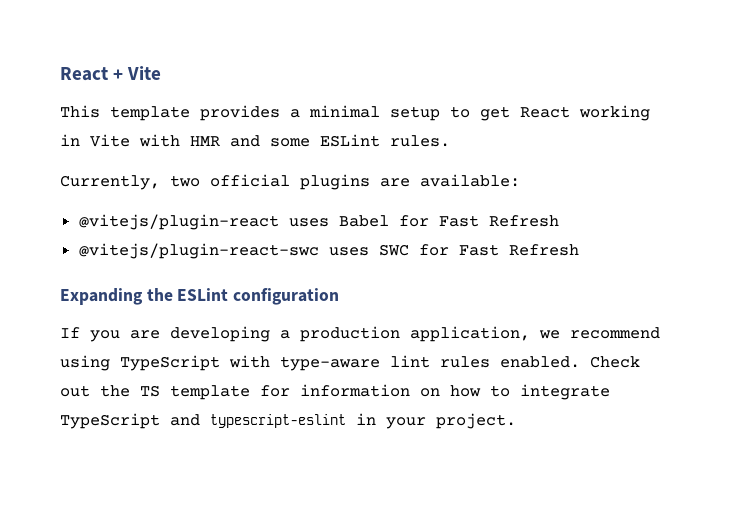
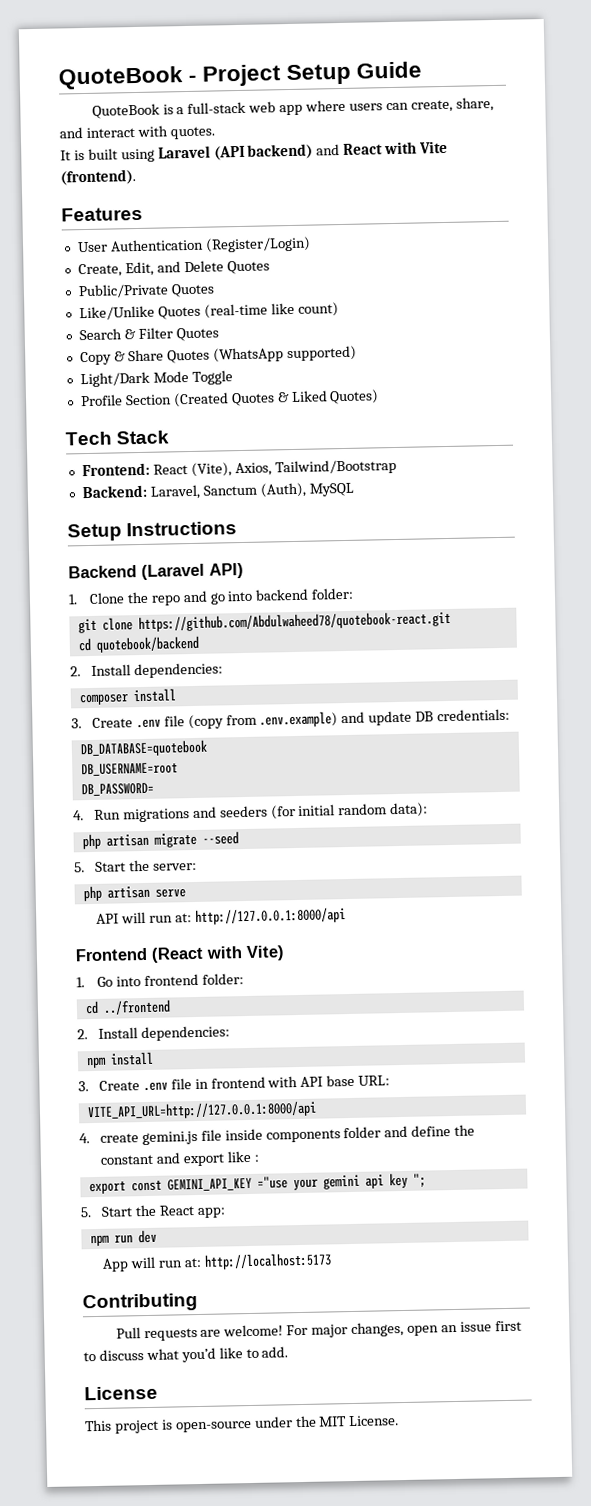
- React + Vite
- This template provides a minimal setup to get React working in Vite with HMR and some ESLint rules.
- Currently, two official plugins are available:
- @vitejs/plugin-react uses Babel for Fast Refresh
- @vitejs/plugin-react-swc uses SWC for Fast Refresh
- Expanding the ESLint configuration
- If you are developing a production application, we recommend using TypeScript with type-aware lint rules enabled. Check out the TS template for information on how to integrate TypeScript and typescript-eslint in your project.
+ QuoteBook - Project Setup Guide
+ QuoteBook is a full-stack web app where users can create, share, and interact with quotes.
+ It is built using Laravel (API backend) and React with Vite (frontend).
+ Features
+ User Authentication (Register/Login)
+ Create, Edit, and Delete Quotes
+ Public/Private Quotes
+ Like/Unlike Quotes (real-time like count)
+ Search & Filter Quotes
+ Copy & Share Quotes (WhatsApp supported)
+ Light/Dark Mode Toggle
+ Profile Section (Created Quotes & Liked Quotes)
+ Tech Stack
+ Frontend: React (Vite), Axios, Tailwind/Bootstrap
+ Backend: Laravel, Sanctum (Auth), MySQL
+ Setup Instructions
+ Backend (Laravel API)
+ 1. Clone the repo and go into backend folder:
+ git clone https://github.com/Abdulwaheed78/quotebook-react.git
+ cd quotebook/backend
+ 2. Install dependencies:
+ composer install
+ 3. Create .env file (copy from .env.example) and update DB credentials:
+ DB_DATABASE=quotebook
+ DB_USERNAME=root
+ DB_PASSWORD=
+ 4. Run migrations and seeders (for initial random data):
+ php artisan migrate --seed
+ 5. Start the server:
+ php artisan serve
+ API will run at: http://127.0.0.1:8000/api
+ Frontend (React with Vite)
+ 1. Go into frontend folder:
+ cd ../frontend
+ 2. Install dependencies:
+ npm install
+ 3. Create .env file in frontend with API base URL:
+ VITE_API_URL=http://127.0.0.1:8000/api
+ 4. create gemini.js file inside components folder and define the constant and export like :
+ export const GEMINI_API_KEY ="use your gemini api key ";
+ 5. Start the React app:
+ npm run dev
+ App will run at: http://localhost:5173
+ Contributing
+ Pull requests are welcome! For major changes, open an issue first to discuss what you’d like to add.
+ License
+ This project is open-source under the MIT License.

